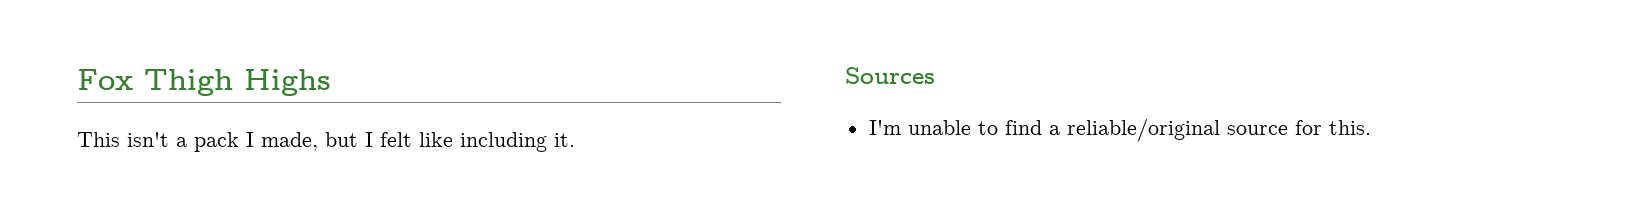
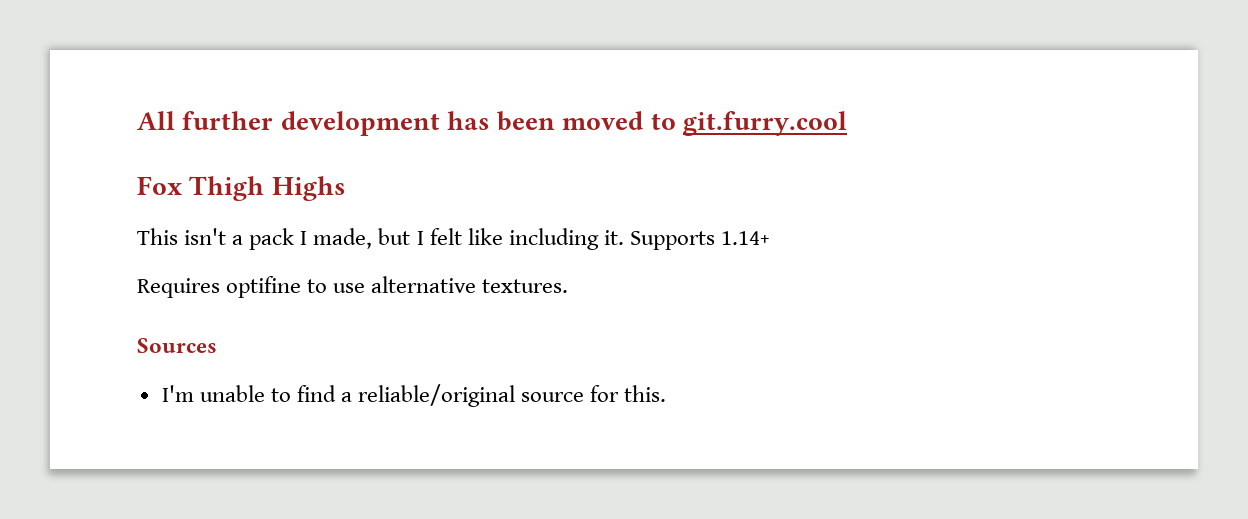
+ All further development has been moved to git.furry.cool
+ Supports 1.14+
+ Requires optifine to use alternative textures.

